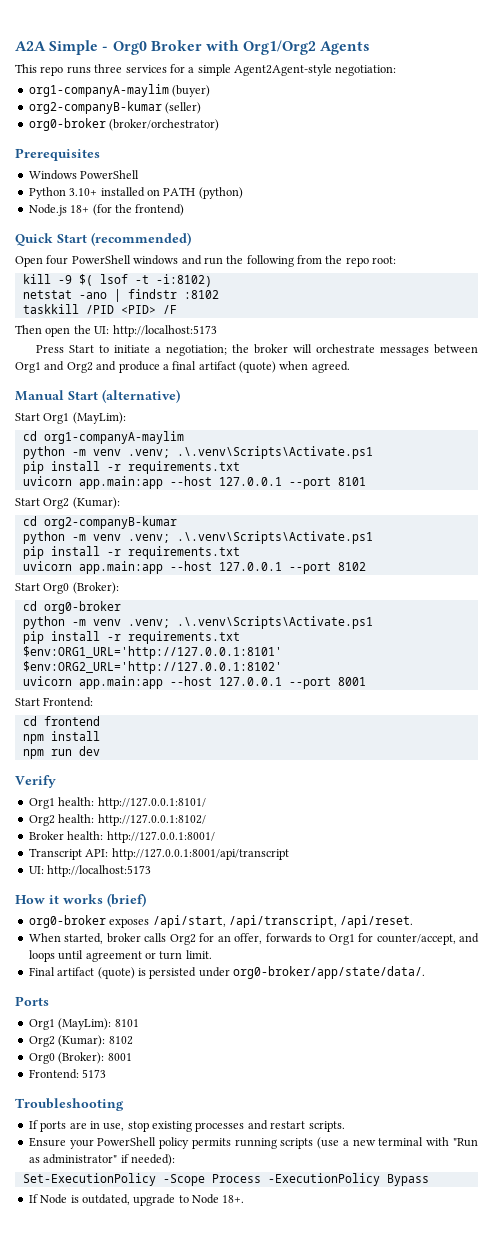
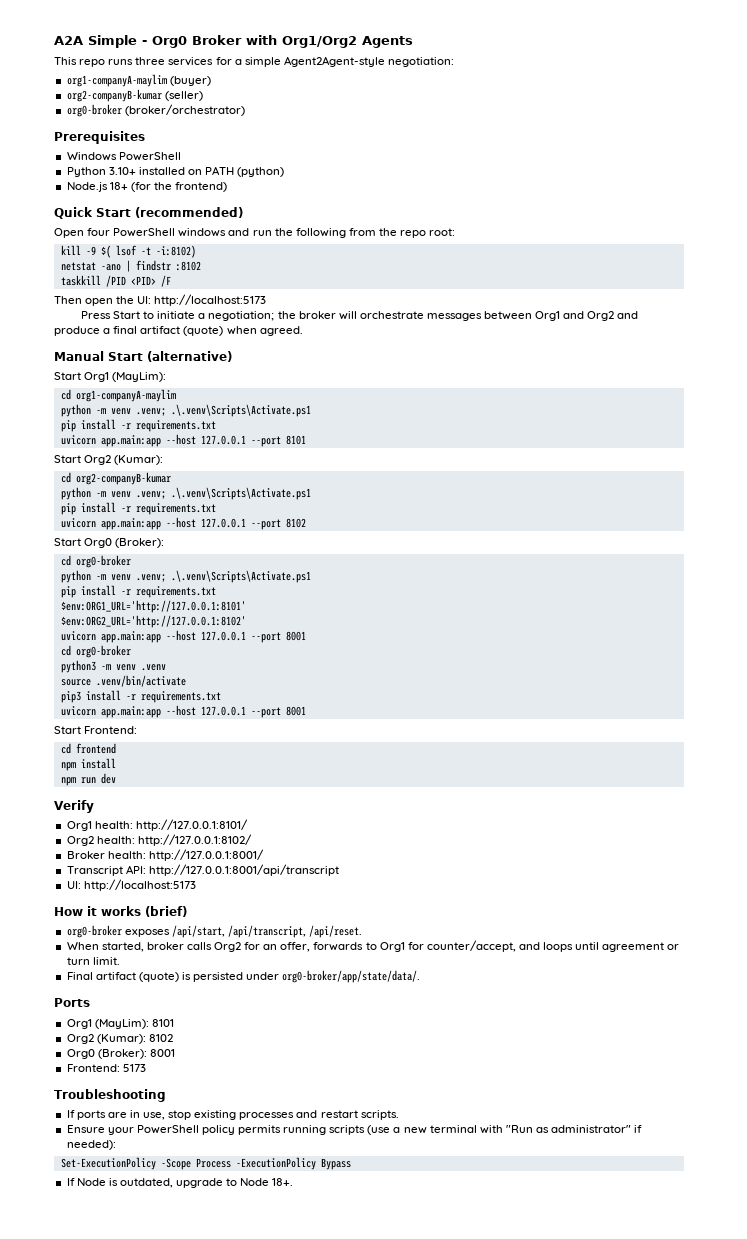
  $env:ORG2_URL='http://127.0.0.1:8102'
+ uvicorn app.main:app --host 127.0.0.1 --port 8001
+ cd org0-broker
+ python3 -m venv .venv
+ source .venv/bin/activate
+ pip3 install -r requirements.txt

